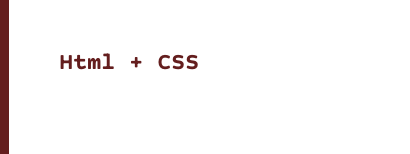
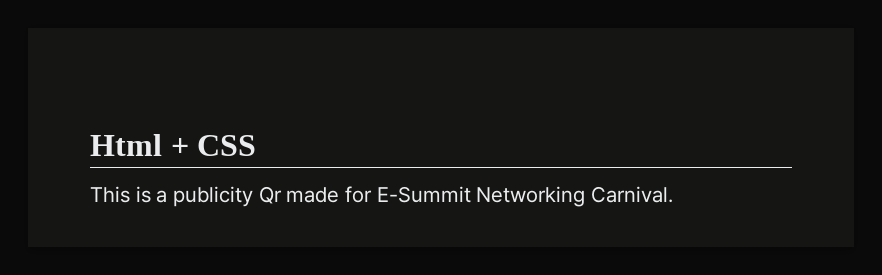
+ This is a publicity Qr made for E-Summit Networking Carnival.

